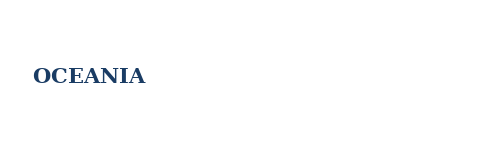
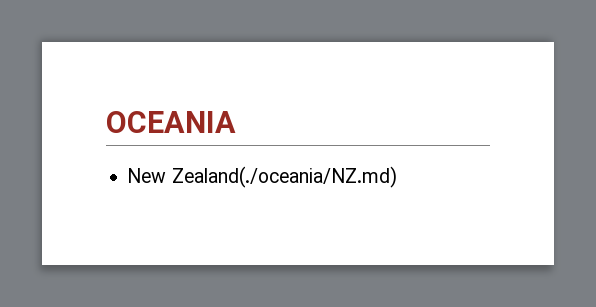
+ New Zealand(./oceania/NZ.md)

